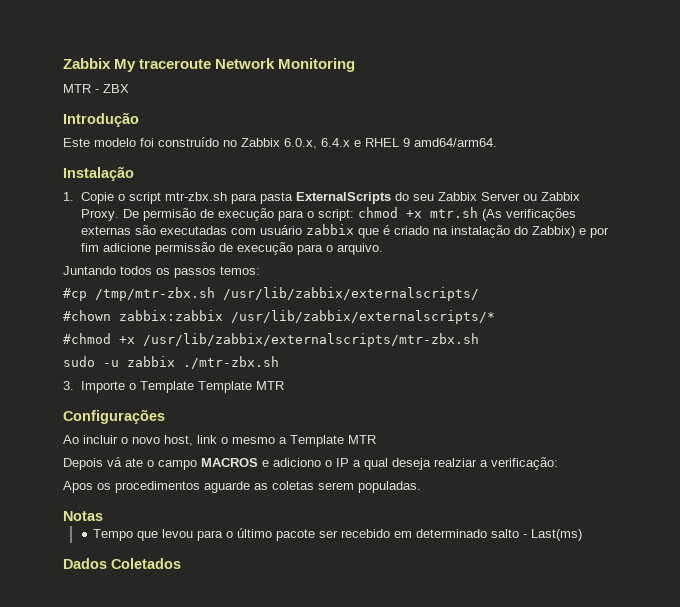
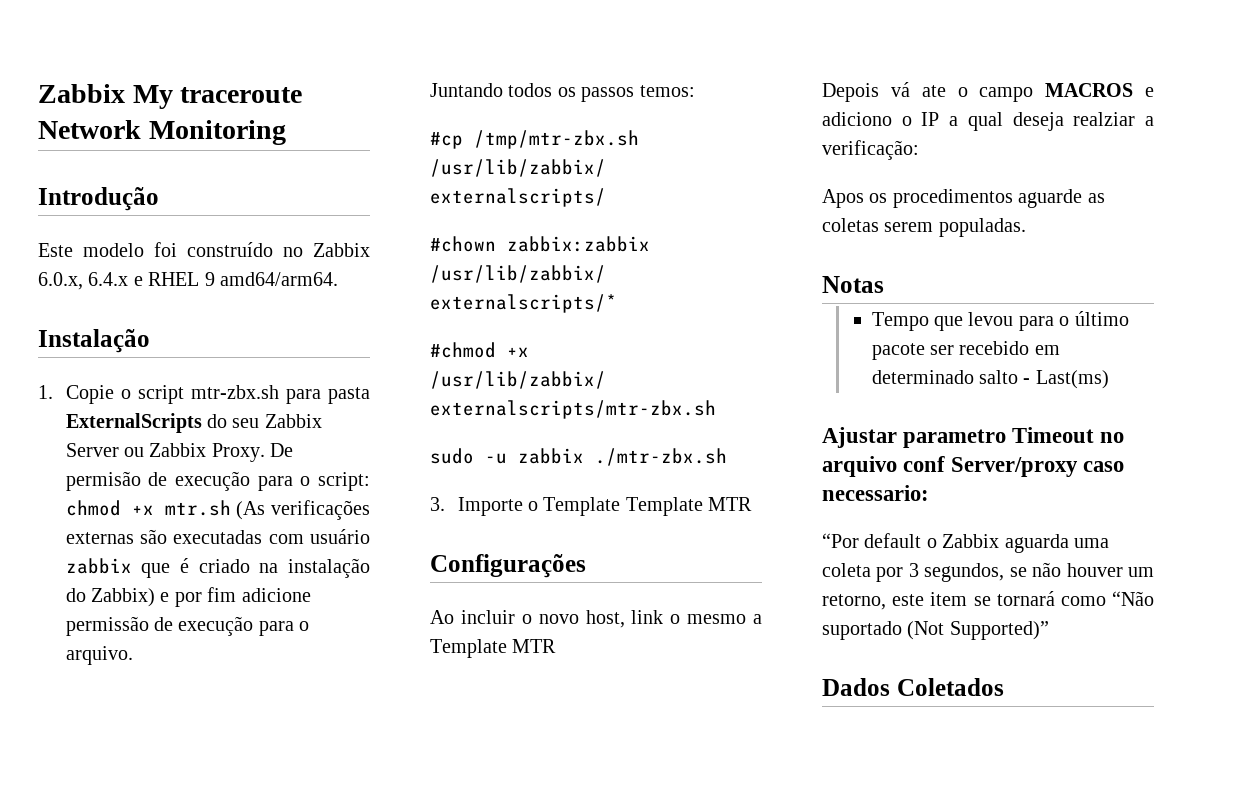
- MTR - ZBX
+ Ajustar parametro Timeout no arquivo conf Server/proxy caso necessario:
+ “Por default o Zabbix aguarda uma coleta por 3 segundos, se não houver um retorno, este item se tornará como “Não suportado (Not Supported)”

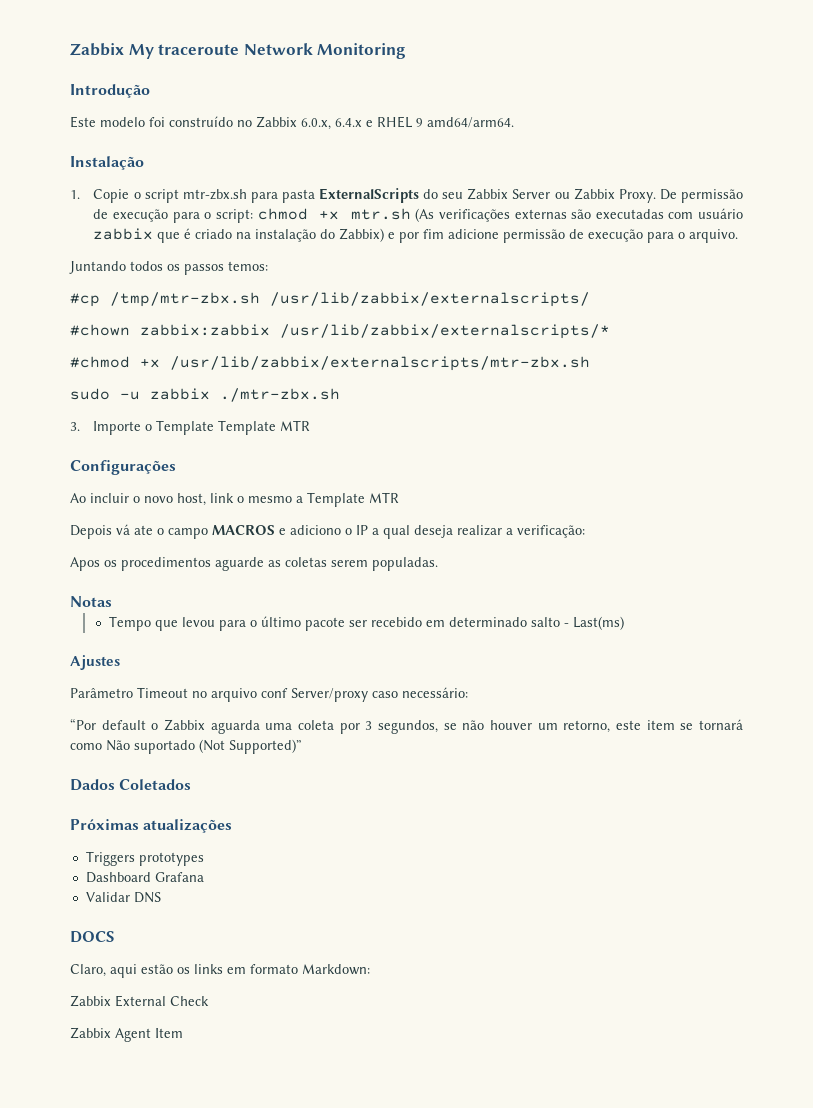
- De permisão de execução para o script: chmod +x mtr.sh (As verificações externas são executadas com usuário zabbix que é criado na instalação do Zabbix) e por fim adicione permissão de execução para o arquivo.
+ De permissão de execução para o script: chmod +x mtr.sh (As verificações externas são executadas com usuário zabbix que é criado na instalação do Zabbix) e por fim adicione permissão de execução para o arquivo.
- Depois vá ate o campo MACROS e adiciono o IP a qual deseja realziar a verificação:
+ Depois vá ate o campo MACROS e adiciono o IP a qual deseja realizar a verificação:
- Ajustar parametro Timeout no arquivo conf Server/proxy caso necessario:
+ Ajustes
+ Parâmetro Timeout no arquivo conf Server/proxy caso necessário:
- “Por default o Zabbix aguarda uma coleta por 3 segundos, se não houver um retorno, este item se tornará como “Não suportado (Not Supported)”
+ “Por default o Zabbix aguarda uma coleta por 3 segundos, se não houver um retorno, este item se tornará como Não suportado (Not Supported)”
+ Próximas atualizações
+ Triggers prototypes
+ Dashboard Grafana
+ Validar DNS
+ DOCS
+ Claro, aqui estão os links em formato Markdown:
+ Zabbix External Check
+ Zabbix Agent Item

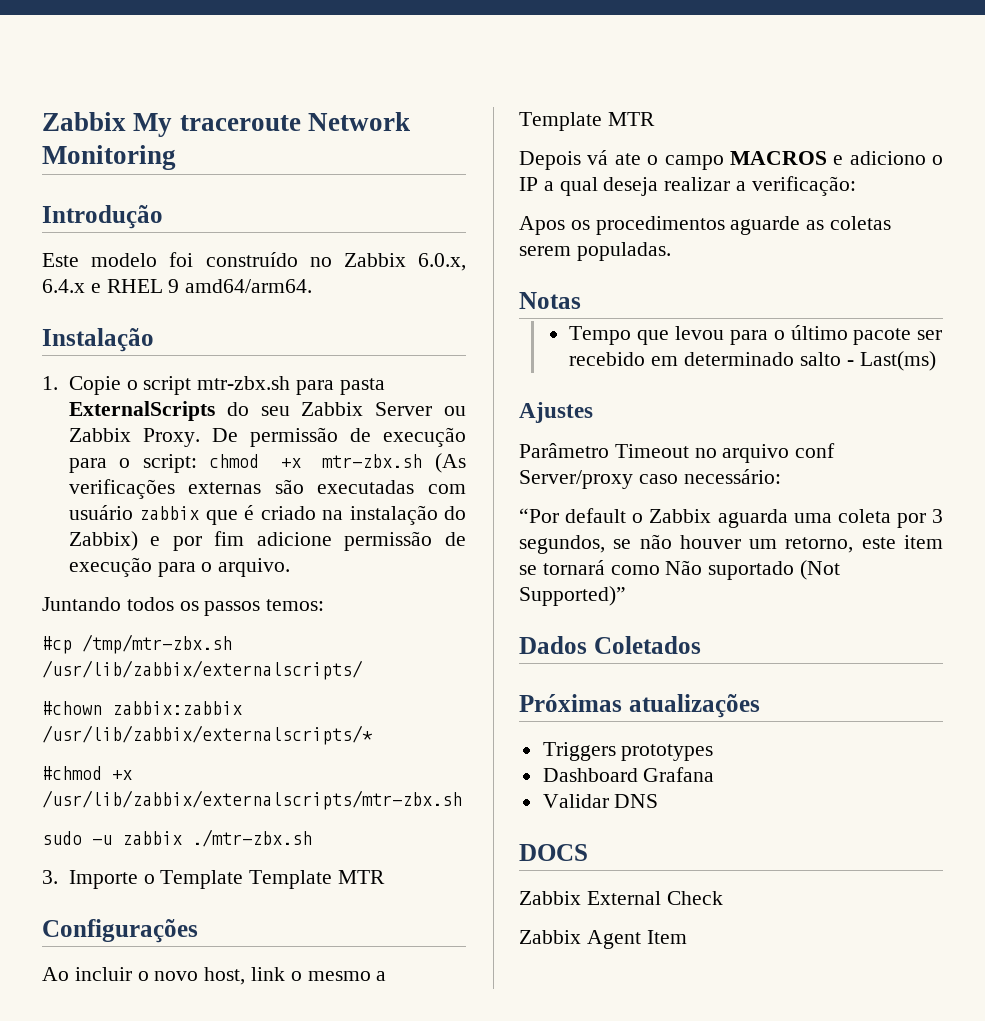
- De permissão de execução para o script: chmod +x mtr.sh (As verificações externas são executadas com usuário zabbix que é criado na instalação do Zabbix) e por fim adicione permissão de execução para o arquivo.
+ De permissão de execução para o script: chmod +x mtr-zbx.sh (As verificações externas são executadas com usuário zabbix que é criado na instalação do Zabbix) e por fim adicione permissão de execução para o arquivo.
- Claro, aqui estão os links em formato Markdown:

